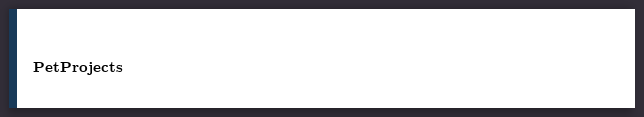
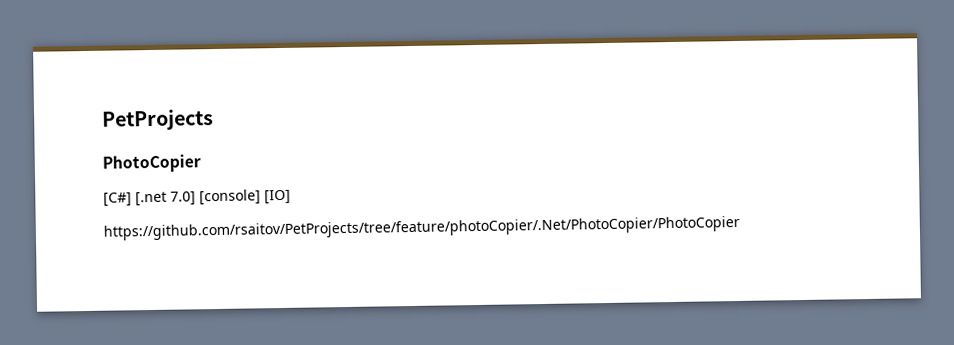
+ PhotoCopier
+ [C#] [.net 7.0] [console] [IO]
+ https://github.com/rsaitov/PetProjects/tree/feature/photoCopier/.Net/PhotoCopier/PhotoCopier

